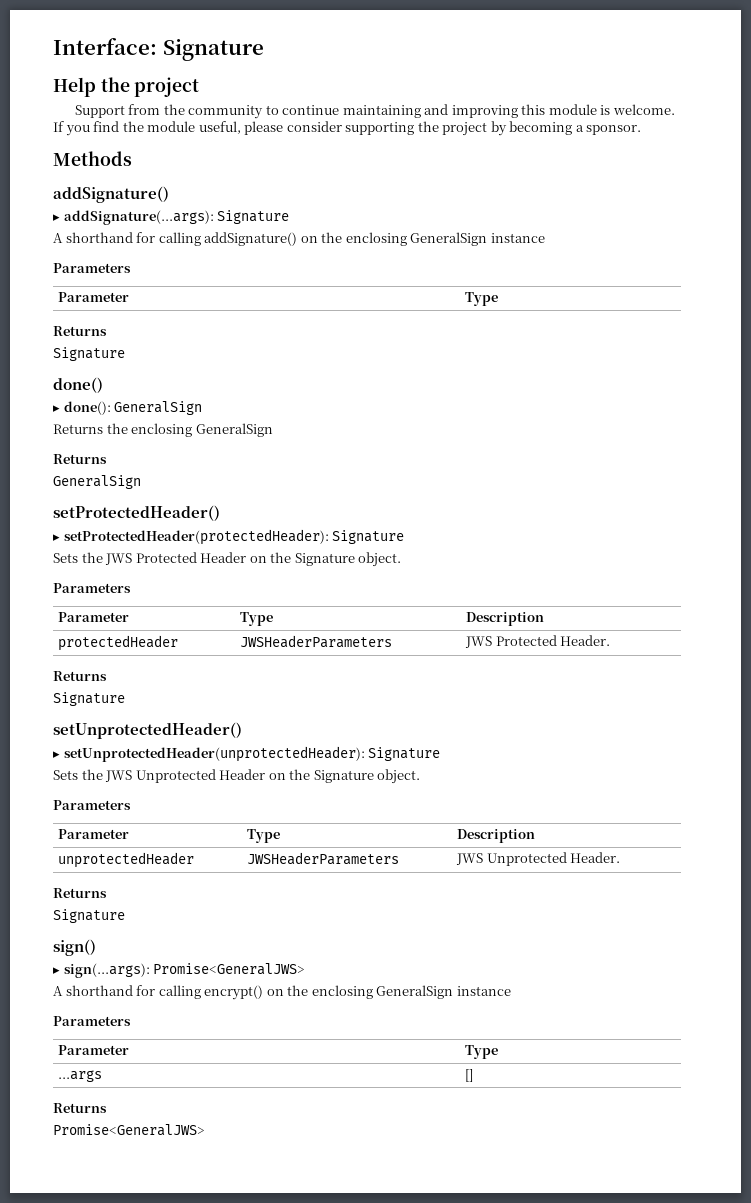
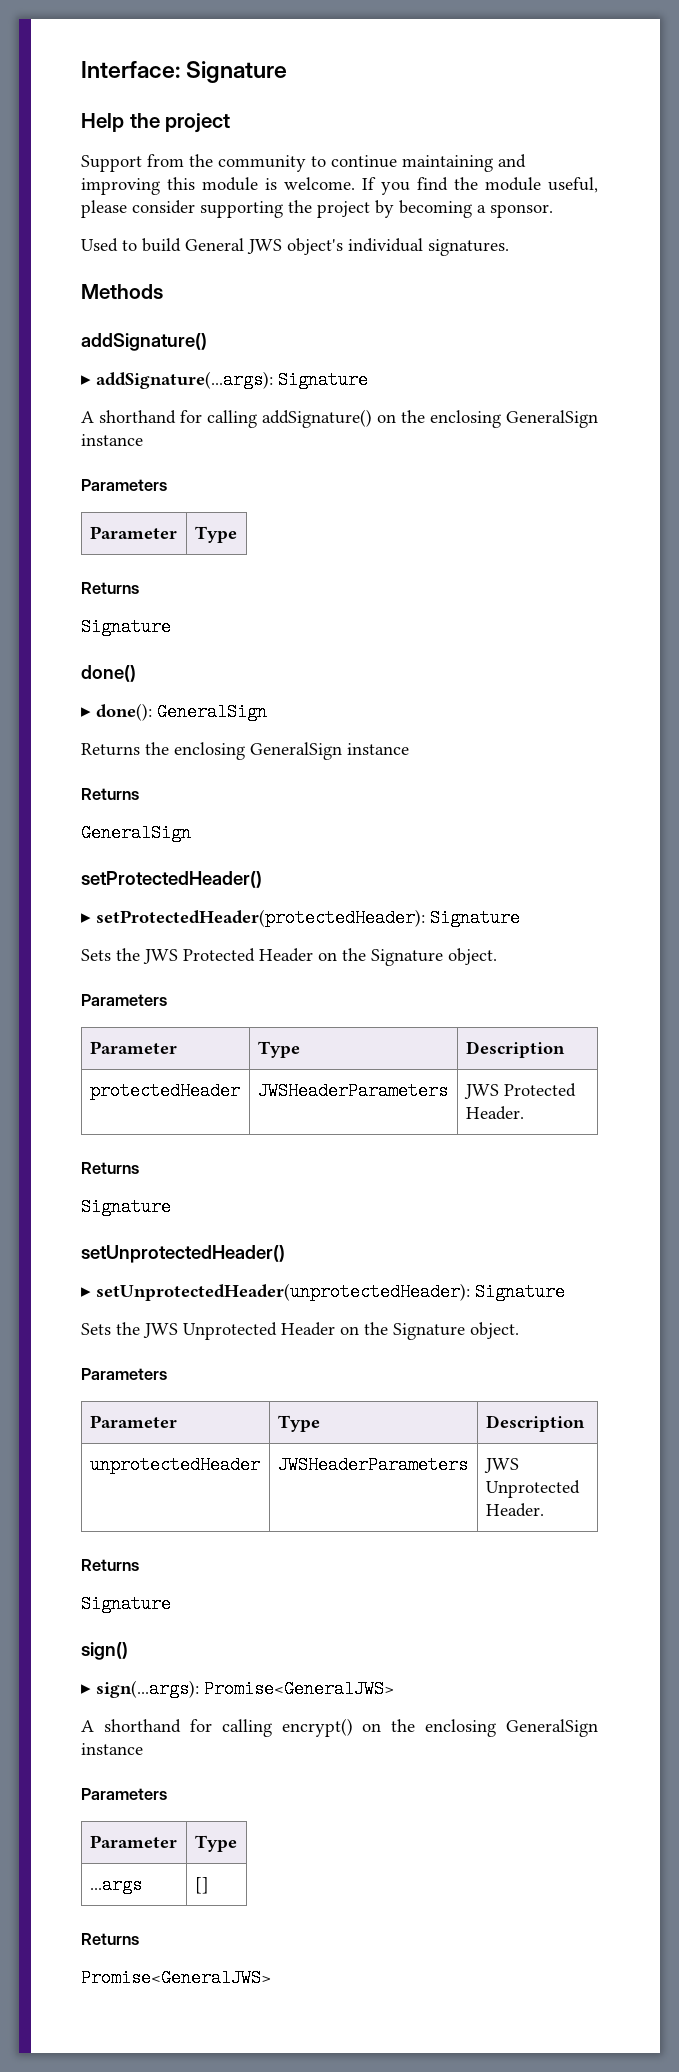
+ Used to build General JWS object's individual signatures.
- Returns the enclosing GeneralSign
+ Returns the enclosing GeneralSign instance

